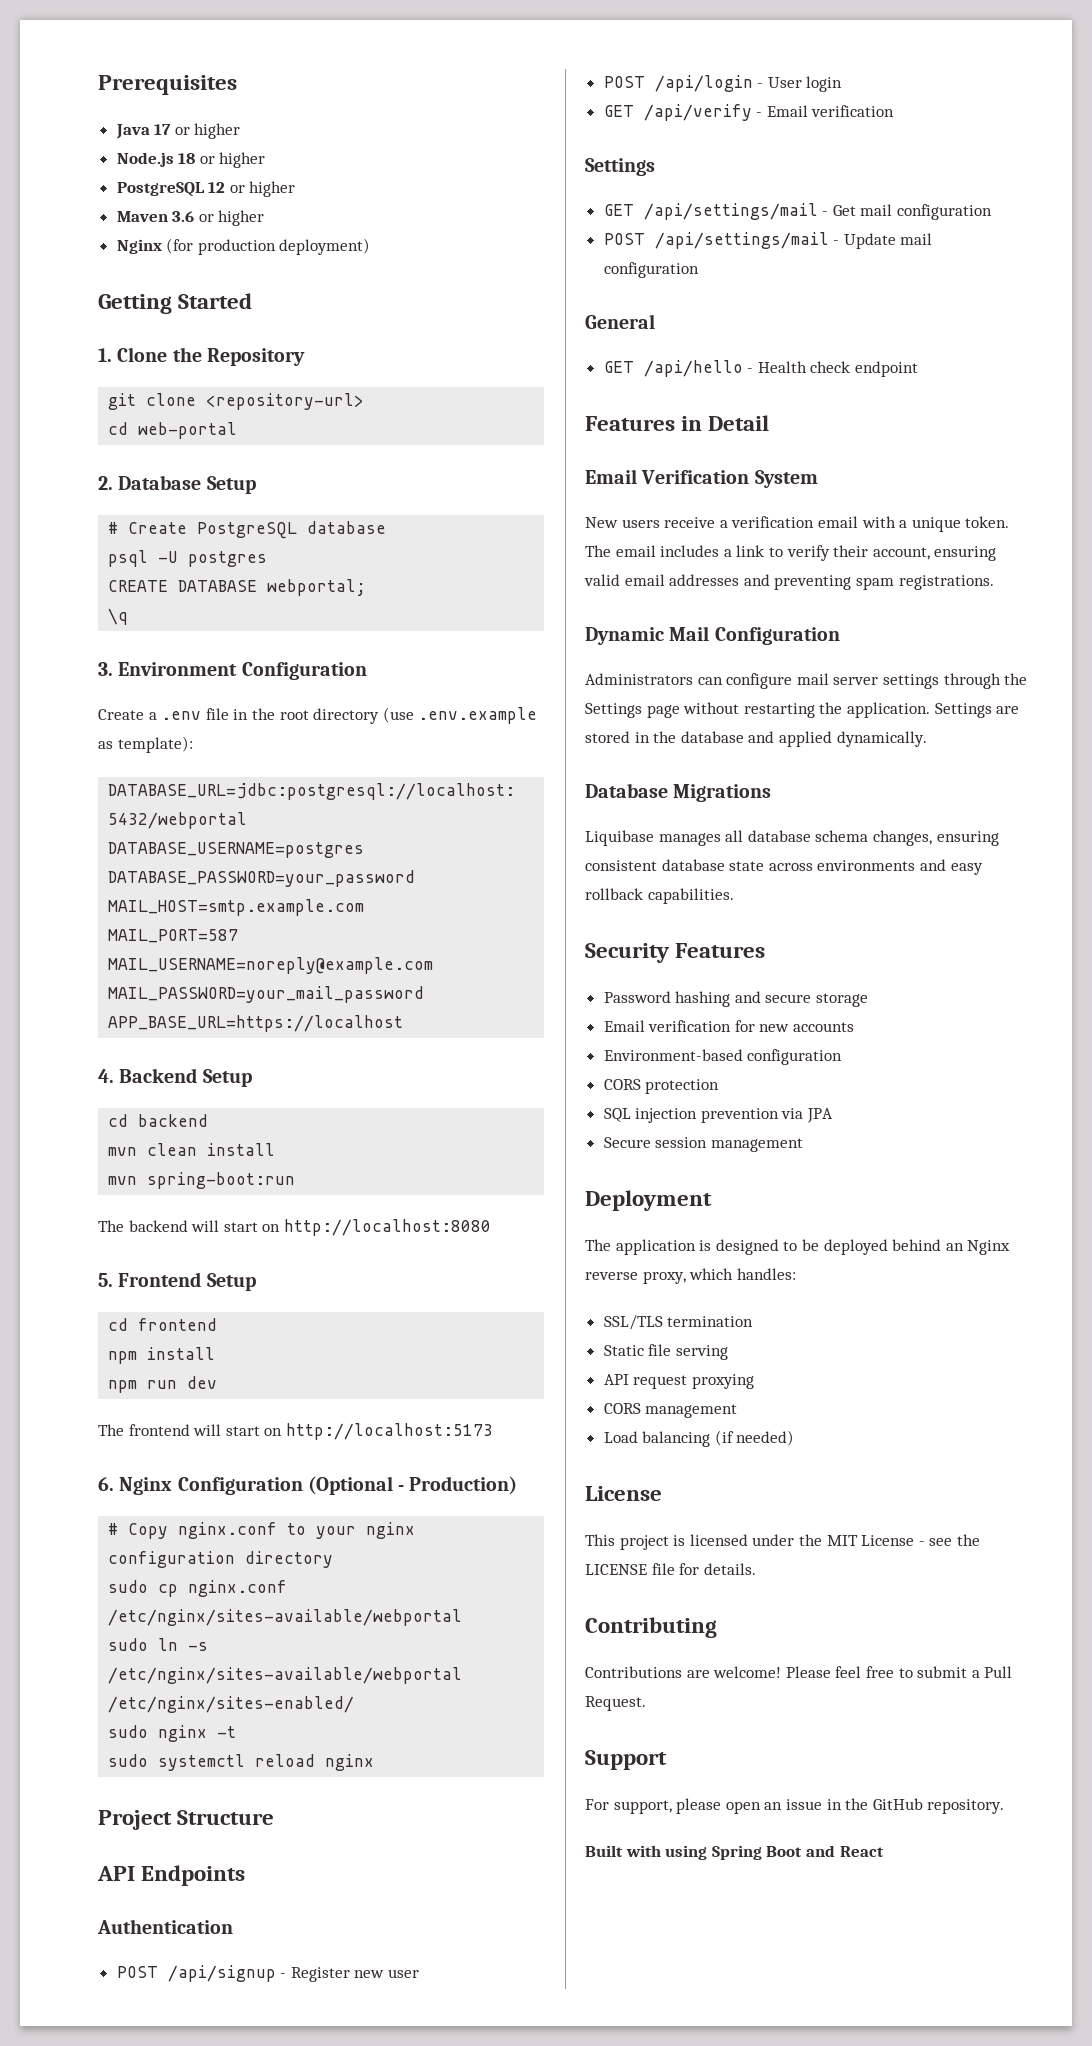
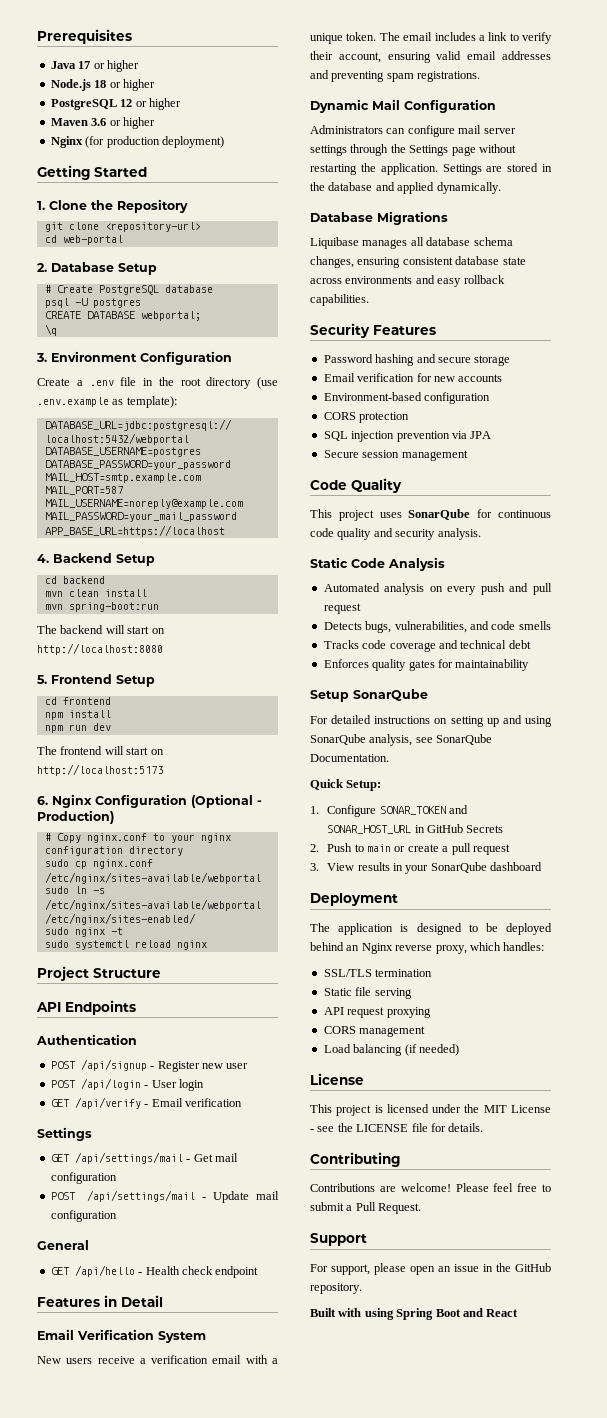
+ Code Quality
+ This project uses SonarQube for continuous code quality and security analysis.
+ Static Code Analysis
+ Automated analysis on every push and pull request
+ Detects bugs, vulnerabilities, and code smells
+ Tracks code coverage and technical debt
+ Enforces quality gates for maintainability
+ Setup SonarQube
+ For detailed instructions on setting up and using SonarQube analysis, see SonarQube Documentation.
+ Quick Setup:
+ 1. Configure SONAR_TOKEN and SONAR_HOST_URL in GitHub Secrets
+ 2. Push to main or create a pull request
+ 3. View results in your SonarQube dashboard

